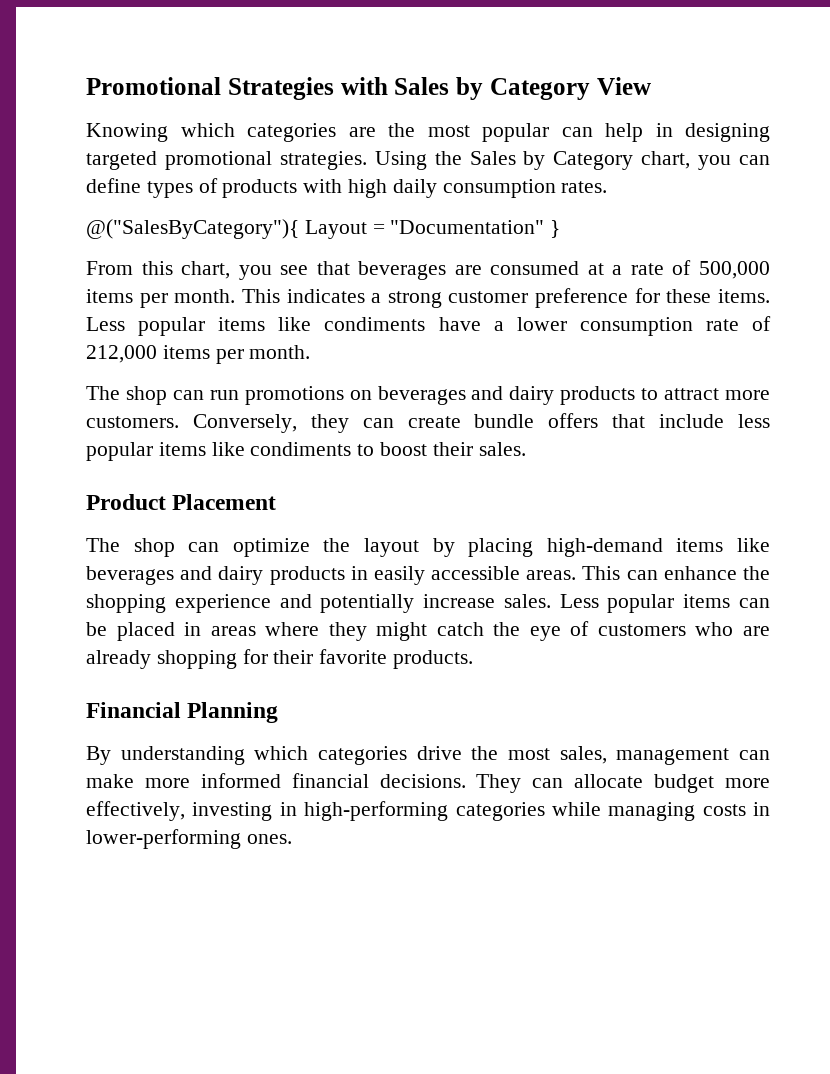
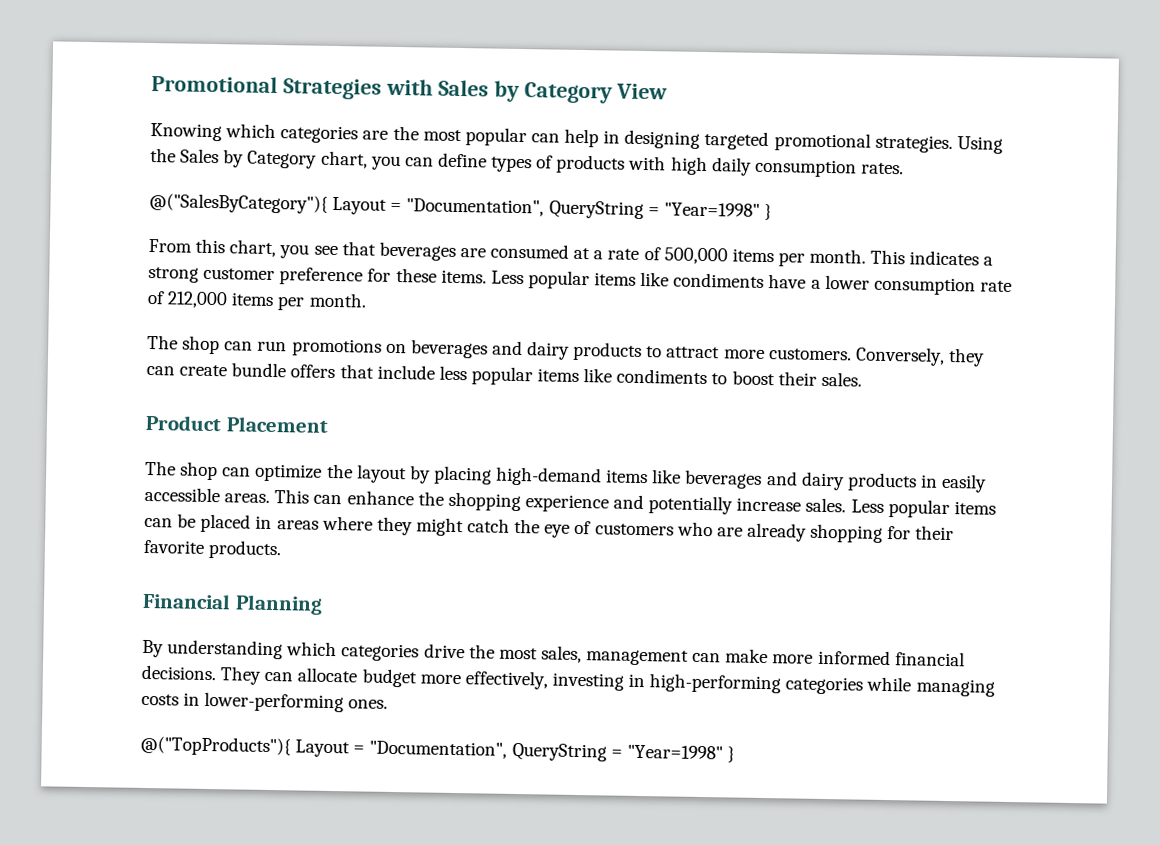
- @("SalesByCategory"){ Layout = "Documentation" }
+ @("SalesByCategory"){ Layout = "Documentation", QueryString = "Year=1998" }
+ @("TopProducts"){ Layout = "Documentation", QueryString = "Year=1998" }

